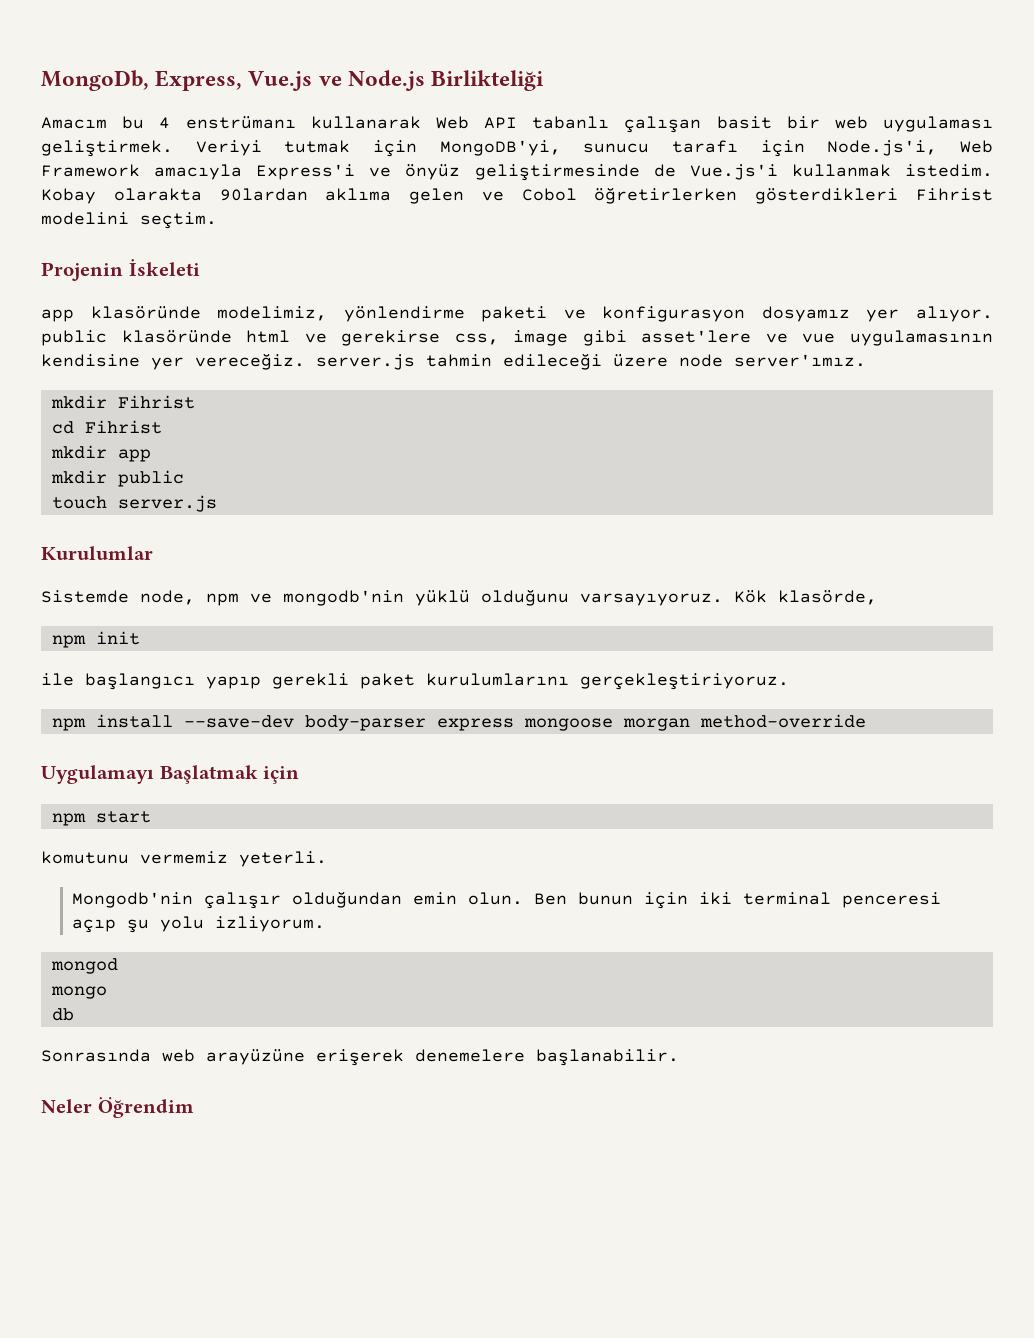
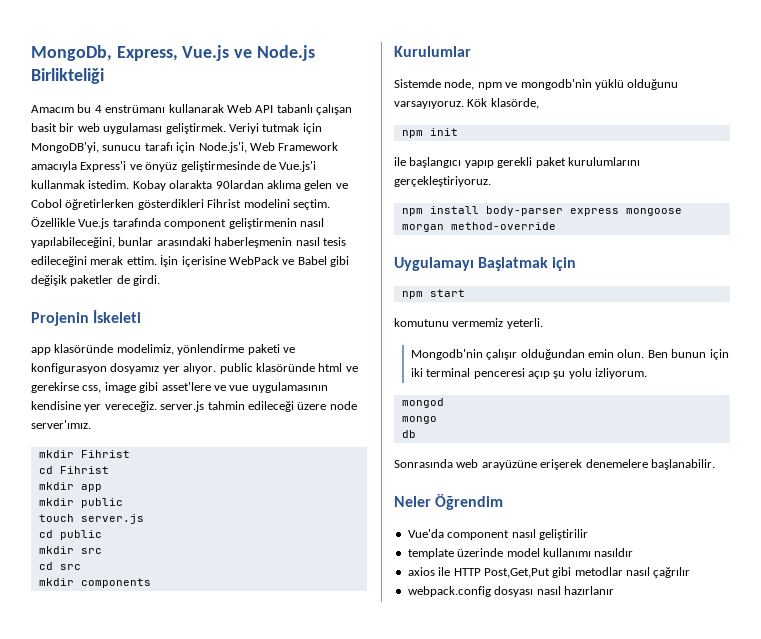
+ Özellikle Vue.js tarafında component geliştirmenin nasıl yapılabileceğini, bunlar arasındaki haberleşmenin nasıl tesis edileceğini merak ettim. İşin içerisine WebPack ve Babel gibi değişik paketler de girdi.
+ cd public
+ mkdir src
+ cd src
+ mkdir components
- npm install --save-dev body-parser express mongoose morgan method-override
+ npm install body-parser express mongoose morgan method-override
+ Vue'da component nasıl geliştirilir
+ template üzerinde model kullanımı nasıldır
+ axios ile HTTP Post,Get,Put gibi metodlar nasıl çağrılır
+ webpack.config dosyası nasıl hazırlanır

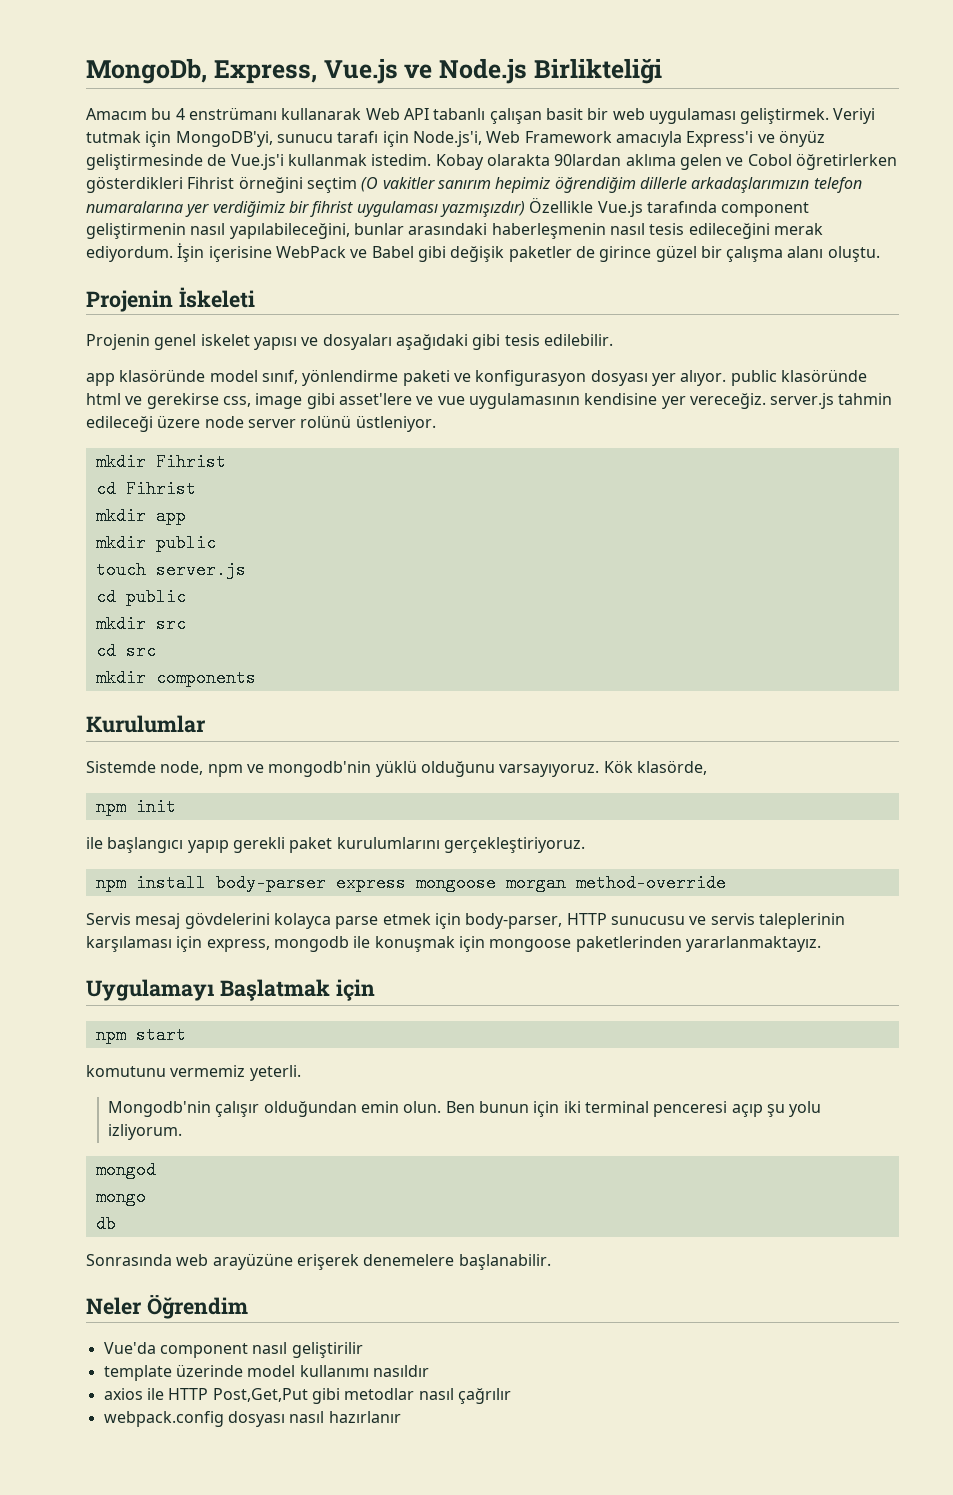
- Kobay olarakta 90lardan aklıma gelen ve Cobol öğretirlerken gösterdikleri Fihrist modelini seçtim. Özellikle Vue.js tarafında component geliştirmenin nasıl yapılabileceğini, bunlar arasındaki haberleşmenin nasıl tesis edileceğini merak ettim.
+ Kobay olarakta 90lardan aklıma gelen ve Cobol öğretirlerken gösterdikleri Fihrist örneğini seçtim (O vakitler sanırım hepimiz öğrendiğim dillerle arkadaşlarımızın telefon numaralarına yer verdiğimiz bir fihrist uygulaması yazmışızdır) Özellikle Vue.js tarafında component geliştirmenin nasıl yapılabileceğini, bunlar arasındaki haberleşmenin nasıl tesis edileceğini merak ediyordum.
- İşin içerisine WebPack ve Babel gibi değişik paketler de girdi.
+ İşin içerisine WebPack ve Babel gibi değişik paketler de girince güzel bir çalışma alanı oluştu.
  Projenin İskeleti
+ Projenin genel iskelet yapısı ve dosyaları aşağıdaki gibi tesis edilebilir.
- app klasöründe modelimiz, yönlendirme paketi ve konfigurasyon dosyamız yer alıyor. public klasöründe html ve gerekirse css, image gibi asset'lere ve vue uygulamasının kendisine yer vereceğiz. server.js tahmin edileceği üzere node server'ımız.
+ app klasöründe model sınıf, yönlendirme paketi ve konfigurasyon dosyası yer alıyor. public klasöründe html ve gerekirse css, image gibi asset'lere ve vue uygulamasının kendisine yer vereceğiz. server.js tahmin edileceği üzere node server rolünü üstleniyor.
+ Servis mesaj gövdelerini kolayca parse etmek için body-parser, HTTP sunucusu ve servis taleplerinin karşılaması için express, mongodb ile konuşmak için mongoose paketlerinden yararlanmaktayız.

